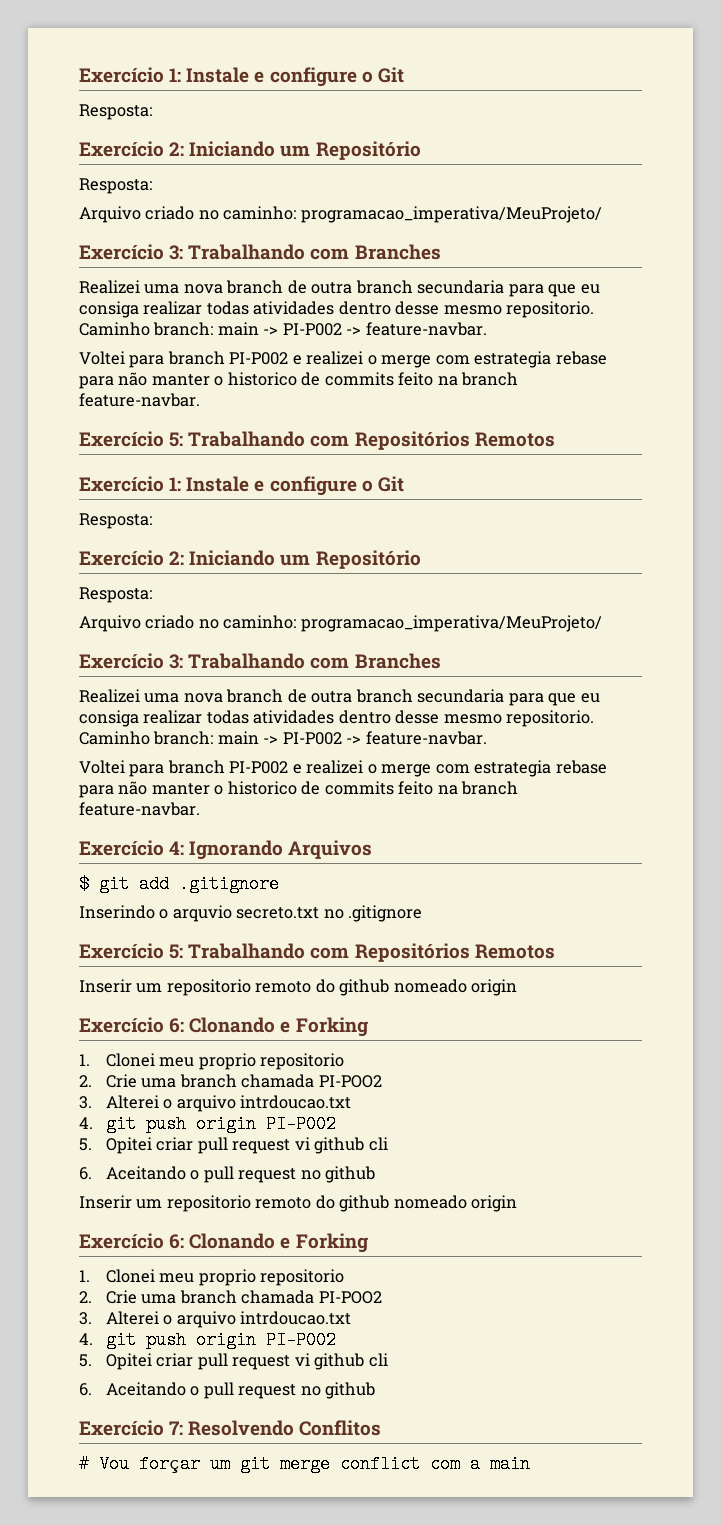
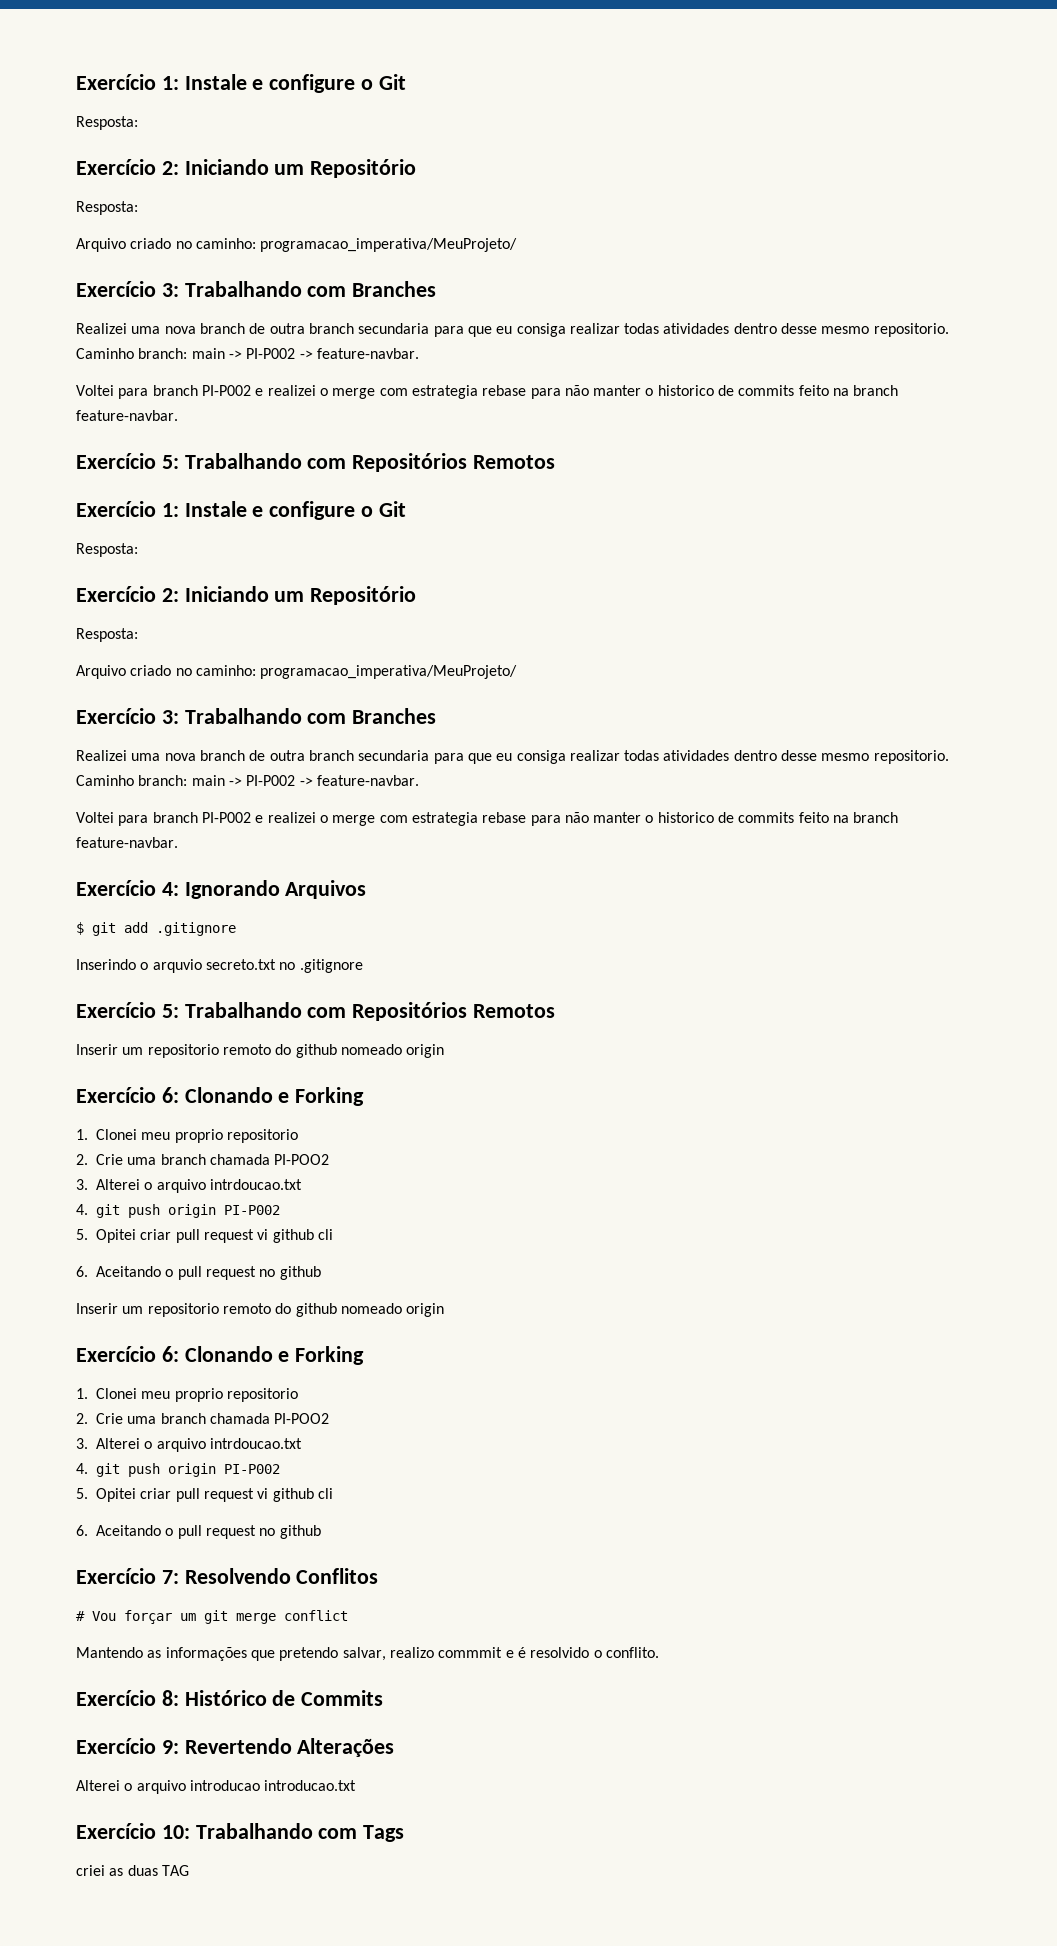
- # Vou forçar um git merge conflict com a main
+ # Vou forçar um git merge conflict
+ Mantendo as informações que pretendo salvar, realizo commmit e é resolvido o conflito.
+ Exercício 8: Histórico de Commits
+ Exercício 9: Revertendo Alterações
+ Alterei o arquivo introducao introducao.txt
+ Exercício 10: Trabalhando com Tags
+ criei as duas TAG

